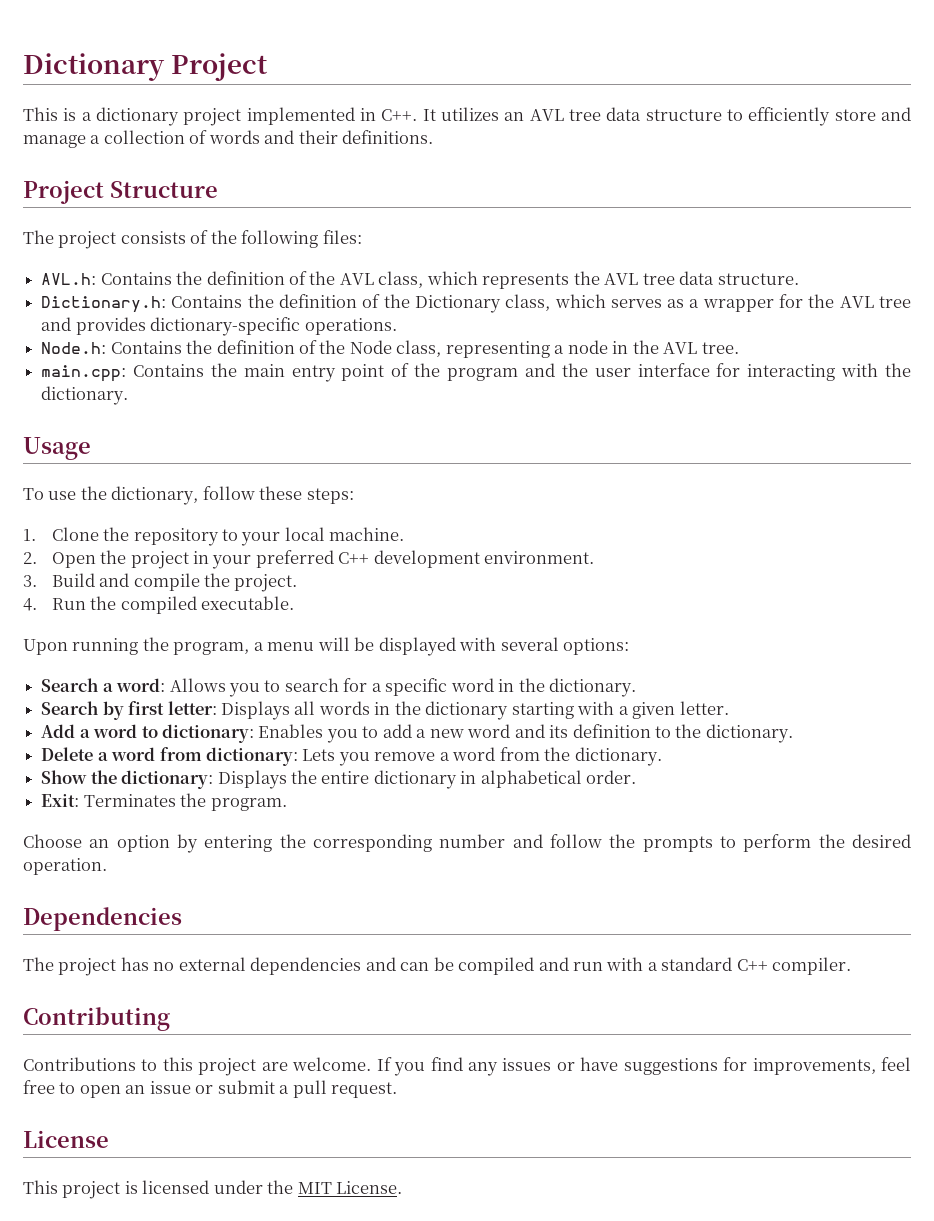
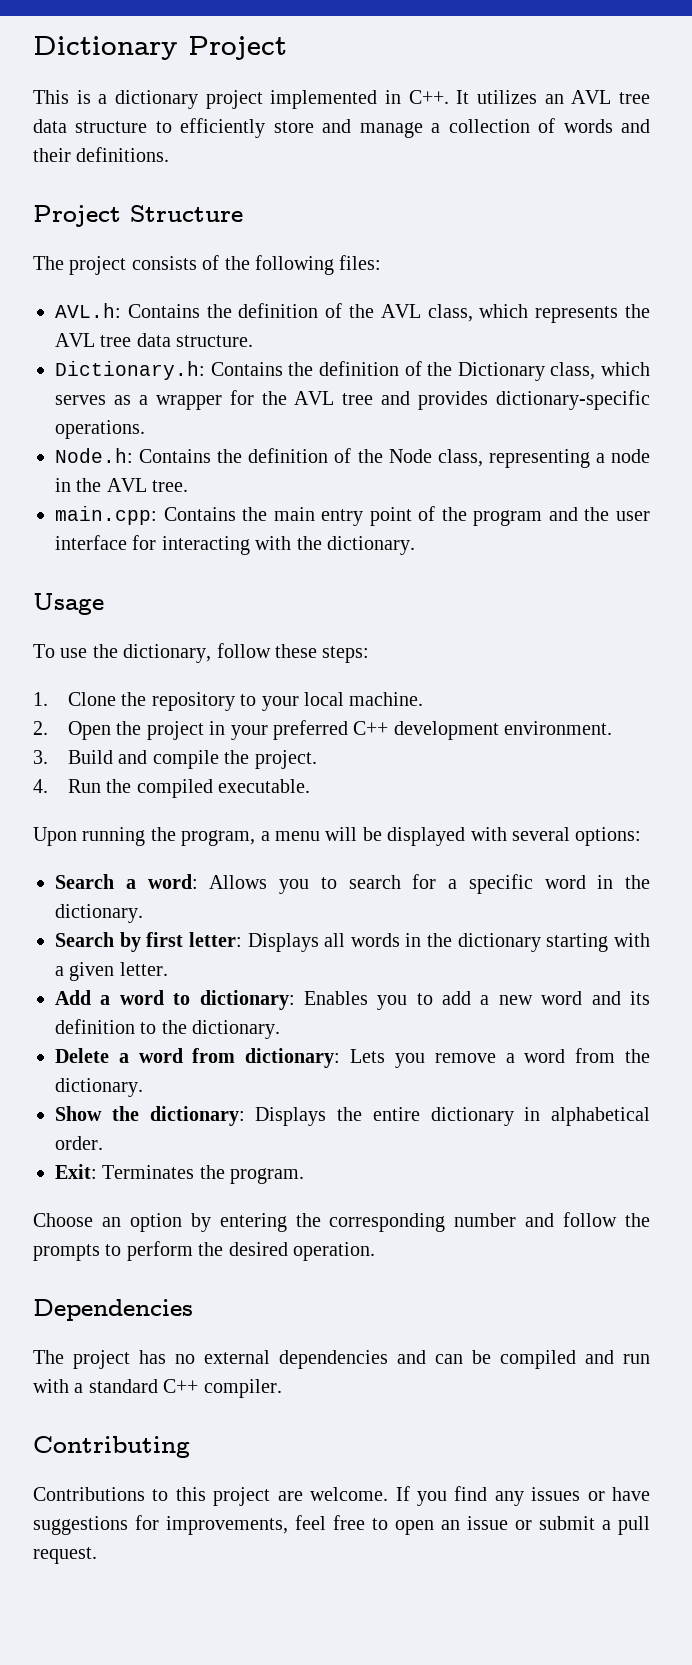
- License
- This project is licensed under the MIT License.

